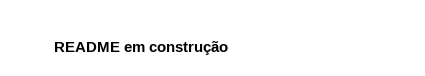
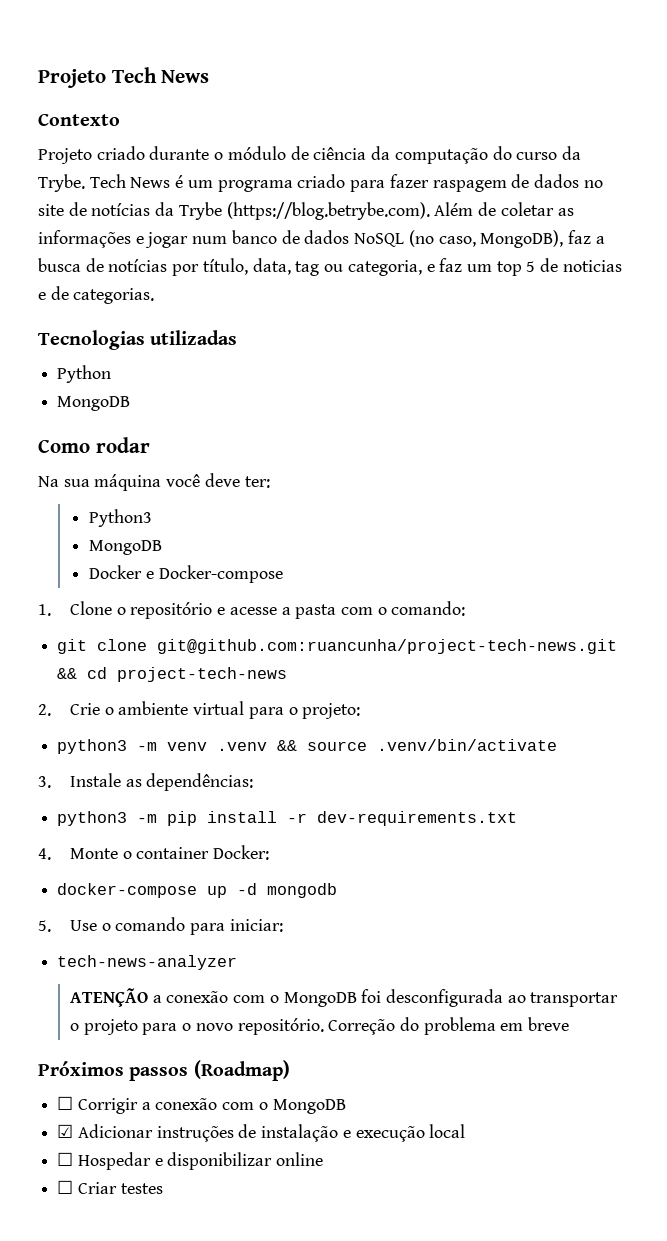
- README em construção
+ Projeto Tech News
+ Contexto
+ Projeto criado durante o módulo de ciência da computação do curso da Trybe. Tech News é um programa criado para fazer raspagem de dados no site de notícias da Trybe (https://blog.betrybe.com). Além de coletar as informações e jogar num banco de dados NoSQL (no caso, MongoDB), faz a busca de notícias por título, data, tag ou categoria, e faz um top 5 de noticias e de categorias.
+ Tecnologias utilizadas
+ Python
+ MongoDB
+ Como rodar
+ Na sua máquina você deve ter:
+ Python3
+ MongoDB
+ Docker e Docker-compose
+ 1. Clone o repositório e acesse a pasta com o comando:
+ git clone git@github.com:ruancunha/project-tech-news.git && cd project-tech-news
+ 2. Crie o ambiente virtual para o projeto:
+ python3 -m venv .venv && source .venv/bin/activate
+ 3. Instale as dependências:
+ python3 -m pip install -r dev-requirements.txt
+ 4. Monte o container Docker:
+ docker-compose up -d mongodb
+ 5. Use o comando para iniciar:
+ tech-news-analyzer
+ ATENÇÃO a conexão com o MongoDB foi desconfigurada ao transportar o projeto para o novo repositório. Correção do problema em breve
+ Próximos passos (Roadmap)
+ ☐ Corrigir a conexão com o MongoDB
+ ☑ Adicionar instruções de instalação e execução local
+ ☐ Hospedar e disponibilizar online
+ ☐ Criar testes

